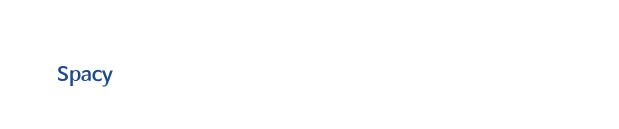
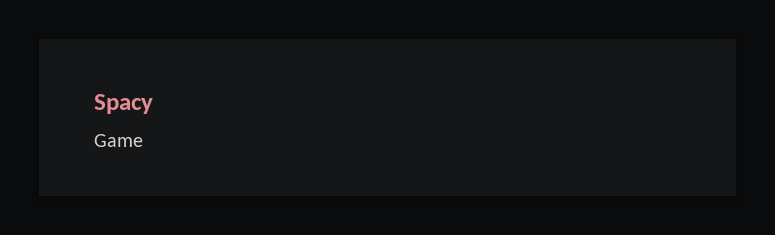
+ Game

